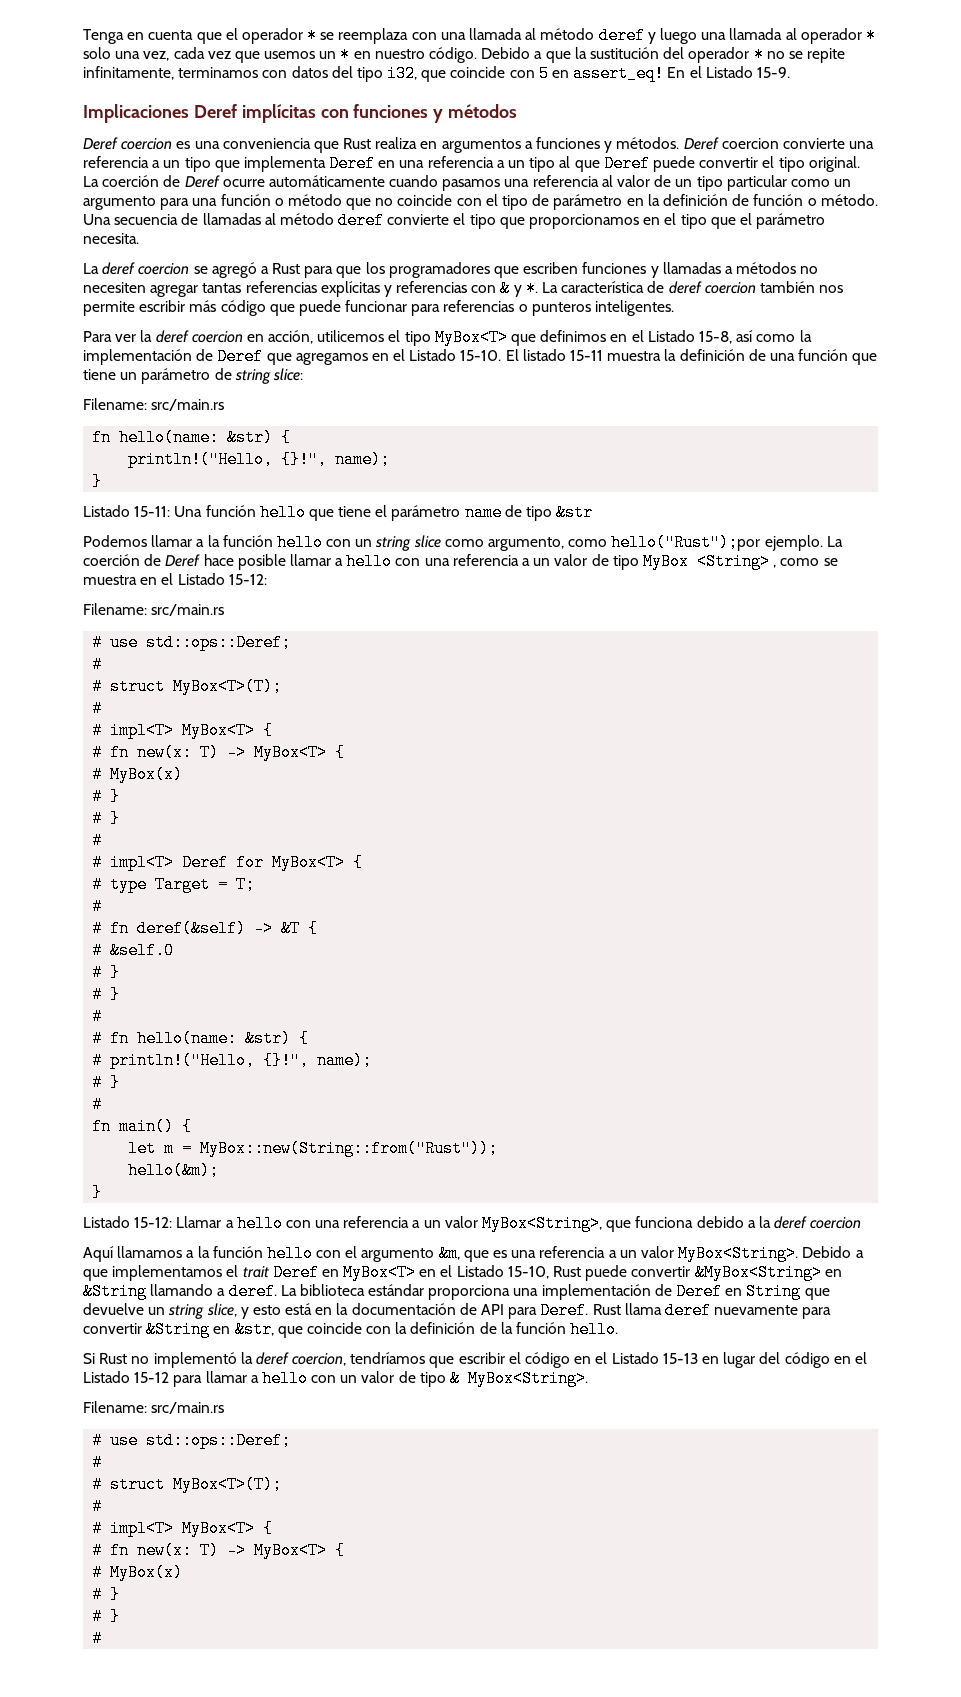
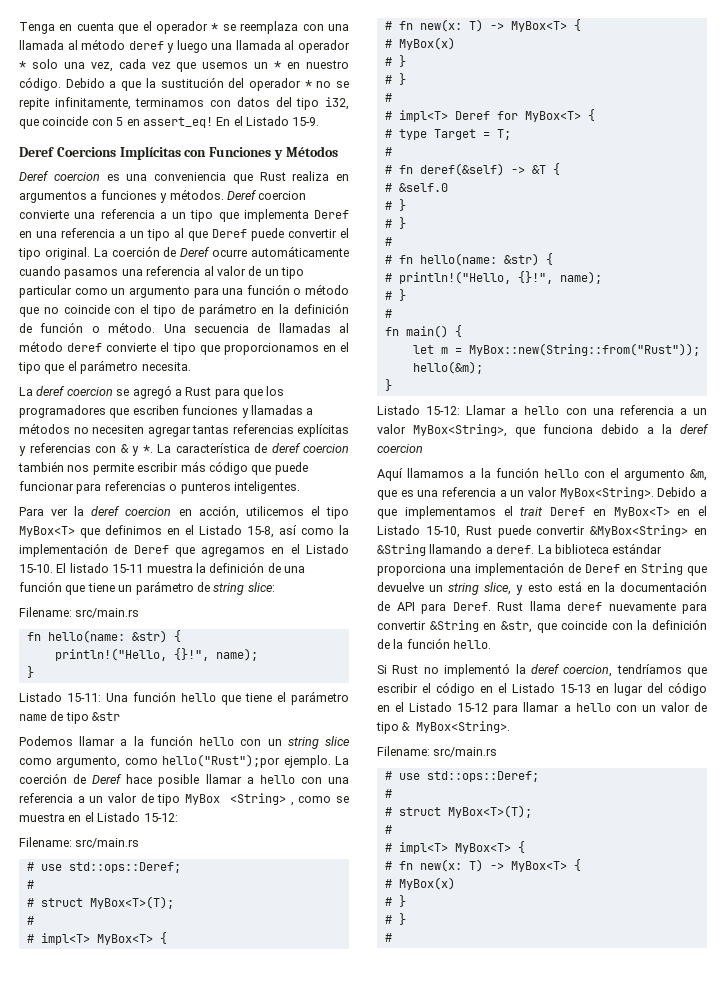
- Implicaciones Deref implícitas con funciones y métodos
+ Deref Coercions Implícitas con Funciones y Métodos

